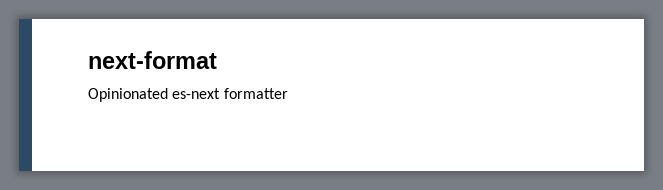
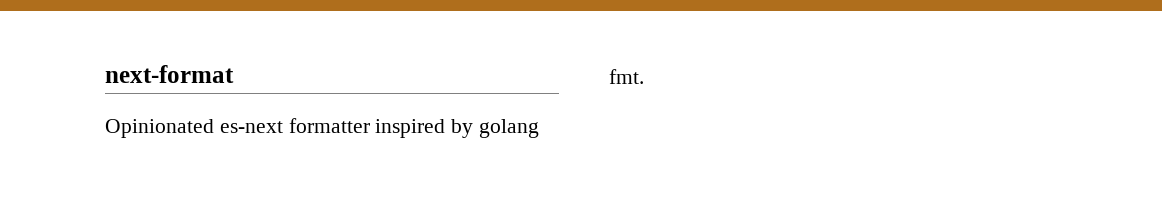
- Opinionated es-next formatter
+ Opinionated es-next formatter inspired by golang fmt.

